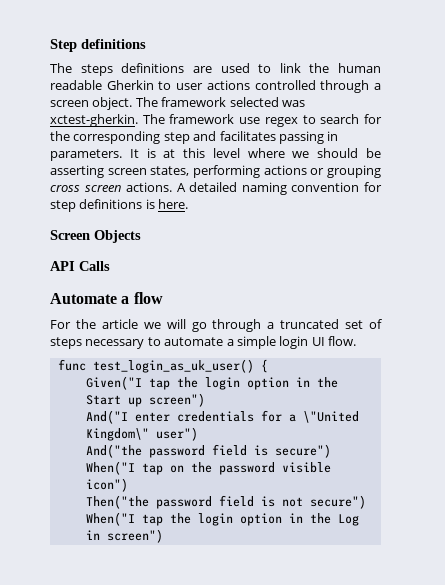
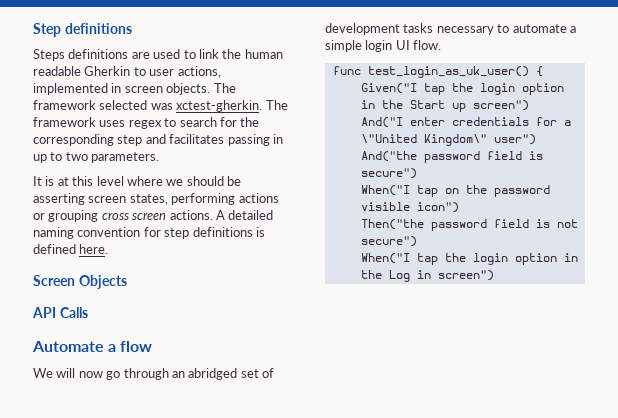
- The steps definitions are used to link the human readable Gherkin to user actions controlled through a screen object.
+ Steps definitions are used to link the human readable Gherkin to user actions, implemented in screen objects.
- The framework use regex to search for the corresponding step and facilitates passing in parameters. It is at this level where we should be asserting screen states, performing actions or grouping cross screen actions.
+ The framework uses regex to search for the corresponding step and facilitates passing in up to two parameters.
+ It is at this level where we should be asserting screen states, performing actions or grouping cross screen actions.
- A detailed naming convention for step definitions is here.
+ A detailed naming convention for step definitions is defined here.
- For the article we will go through a truncated set of steps necessary to automate a simple login UI flow.
+ We will now go through an abridged set of development tasks necessary to automate a simple login UI flow.

